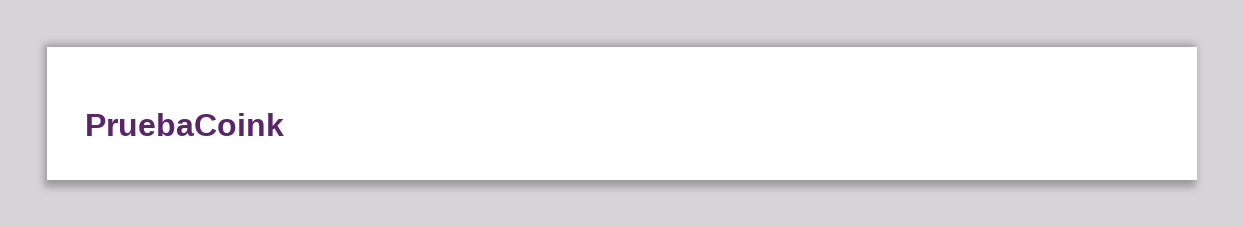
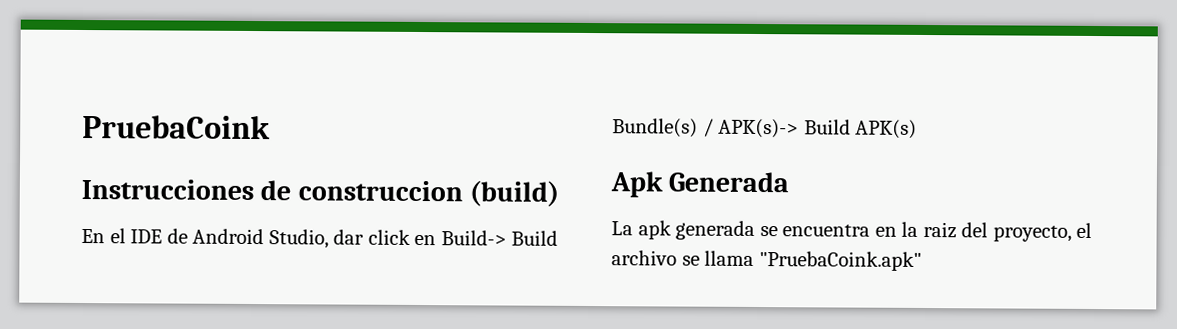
+ Instrucciones de construccion (build)
+ En el IDE de Android Studio, dar click en Build-> Build Bundle(s) / APK(s)-> Build APK(s)
+ Apk Generada
+ La apk generada se encuentra en la raiz del proyecto, el archivo se llama "PruebaCoink.apk"

